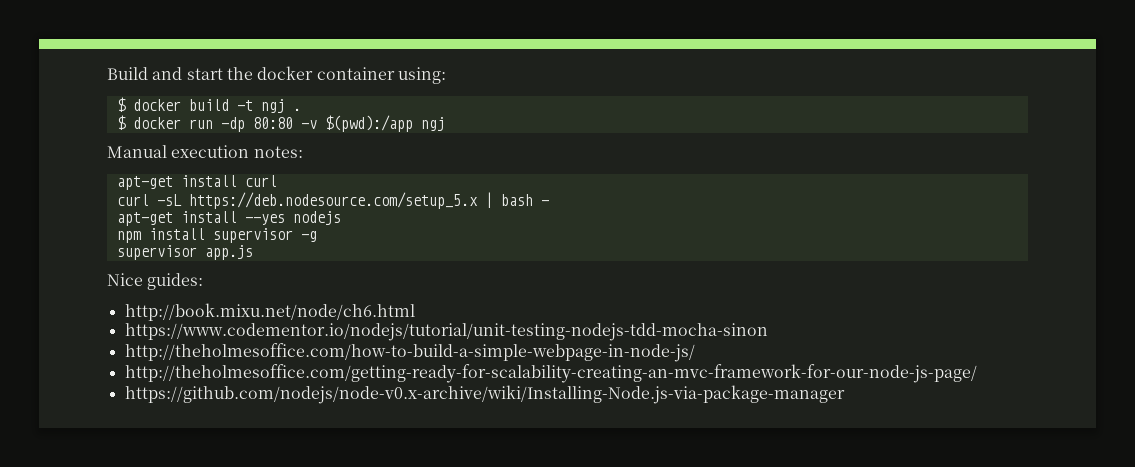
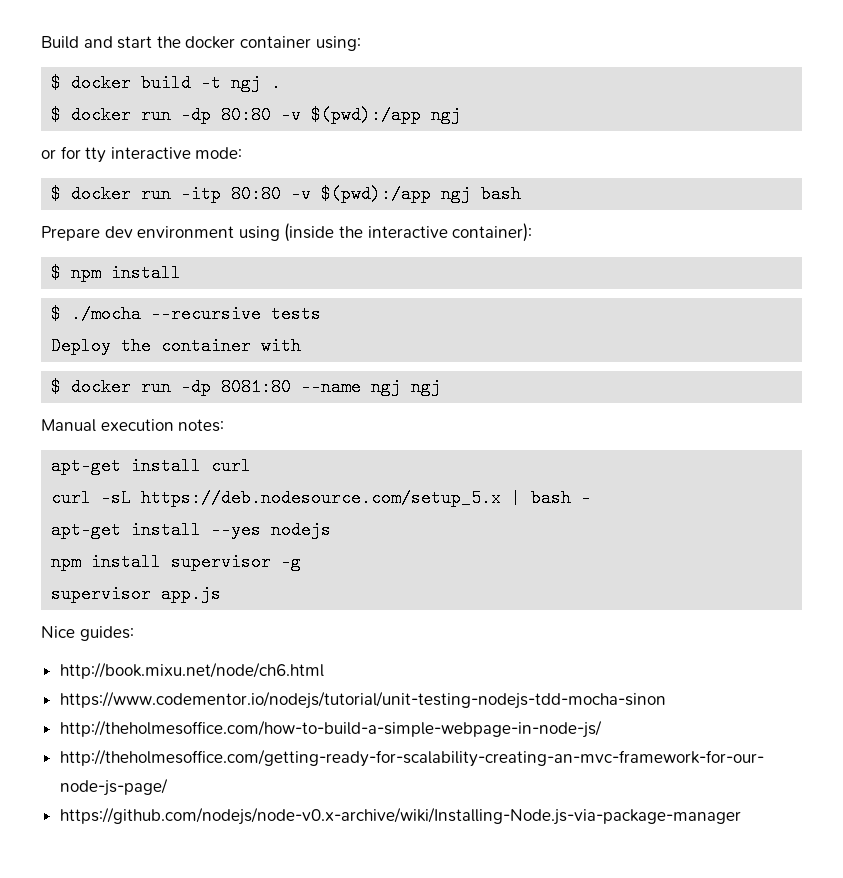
+ or for tty interactive mode:
+ $ docker run -itp 80:80 -v $(pwd):/app ngj bash
+ Prepare dev environment using (inside the interactive container):
+ $ npm install
+ $ ./mocha --recursive tests
+ Deploy the container with
+ $ docker run -dp 8081:80 --name ngj ngj

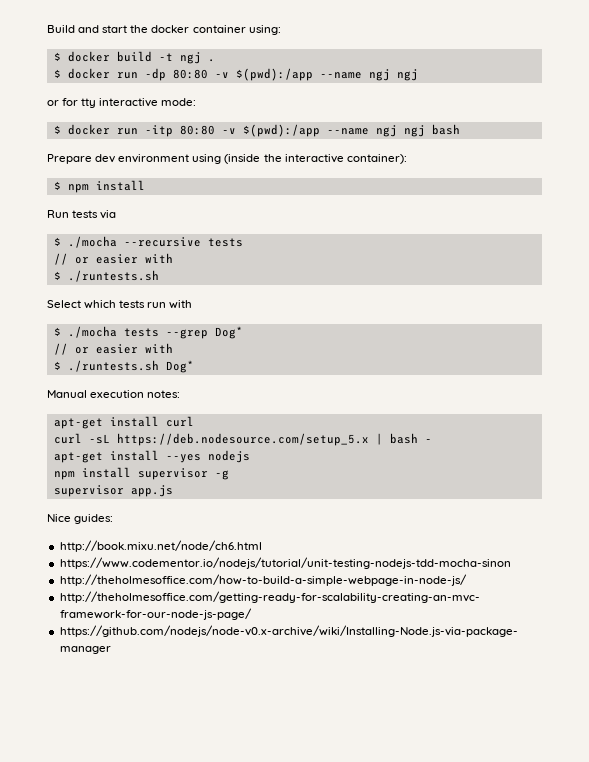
- $ docker run -dp 80:80 -v $(pwd):/app ngj
+ $ docker run -dp 80:80 -v $(pwd):/app --name ngj ngj
- $ docker run -itp 80:80 -v $(pwd):/app ngj bash
+ $ docker run -itp 80:80 -v $(pwd):/app --name ngj ngj bash
+ Run tests via
  $ ./mocha --recursive tests
- Deploy the container with
- $ docker run -dp 8081:80 --name ngj ngj
+ // or easier with
+ $ ./runtests.sh
+ Select which tests run with
+ $ ./mocha tests --grep Dog*
+ // or easier with
+ $ ./runtests.sh Dog*

